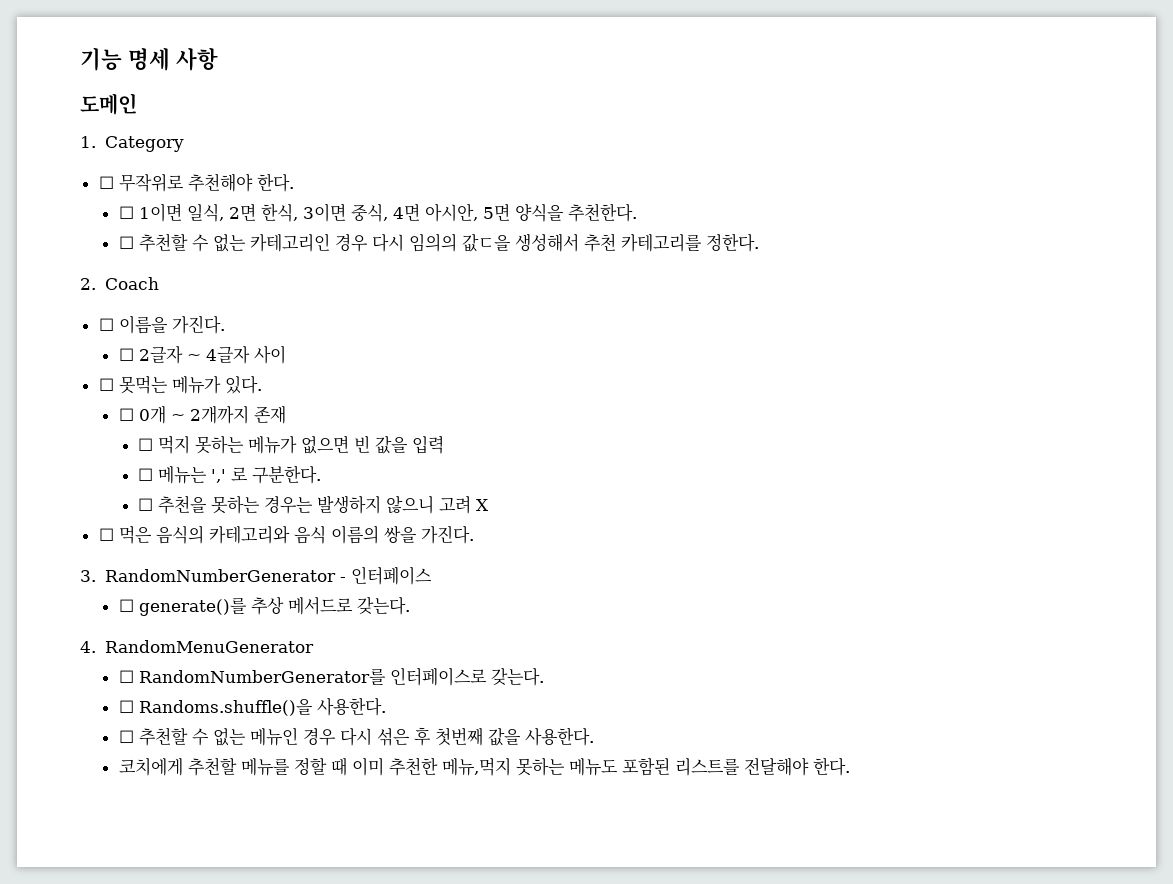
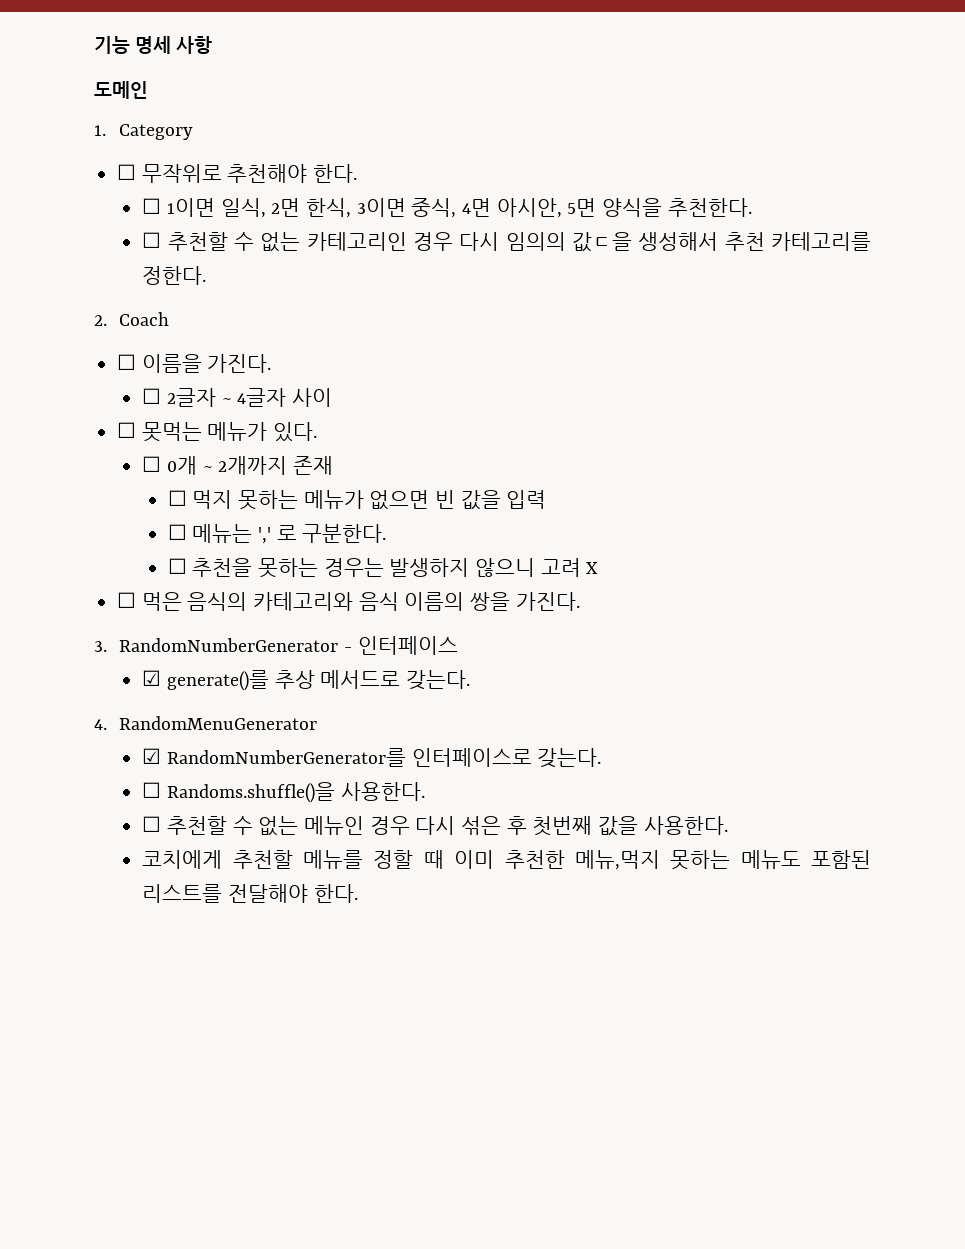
- ☐ generate()를 추상 메서드로 갖는다.
+ ☑ generate()를 추상 메서드로 갖는다.
- ☐ RandomNumberGenerator를 인터페이스로 갖는다.
+ ☑ RandomNumberGenerator를 인터페이스로 갖는다.

